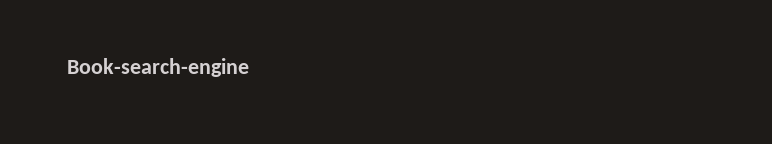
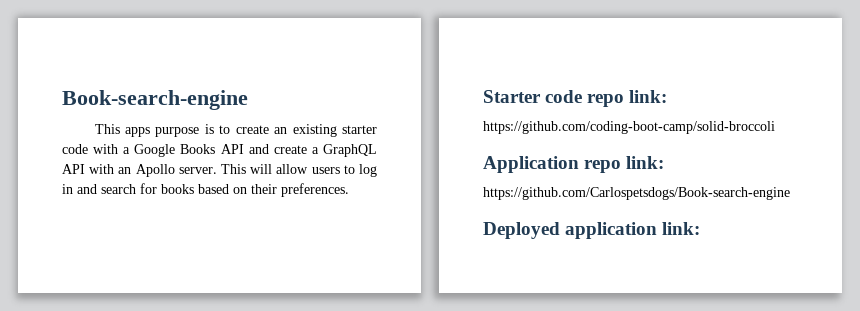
+ This apps purpose is to create an existing starter code with a Google Books API and create a GraphQL API with an Apollo server. This will allow users to log in and search for books based on their preferences.
+ Starter code repo link:
+ https://github.com/coding-boot-camp/solid-broccoli
+ Application repo link:
+ https://github.com/Carlospetsdogs/Book-search-engine
+ Deployed application link:

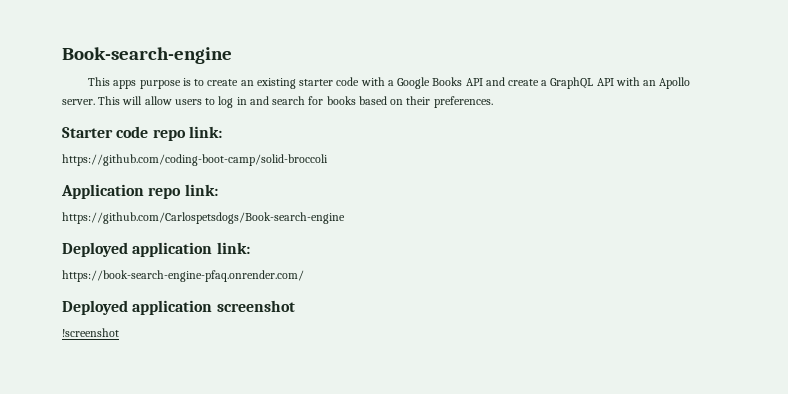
+ https://book-search-engine-pfaq.onrender.com/
+ Deployed application screenshot
+ !screenshot

